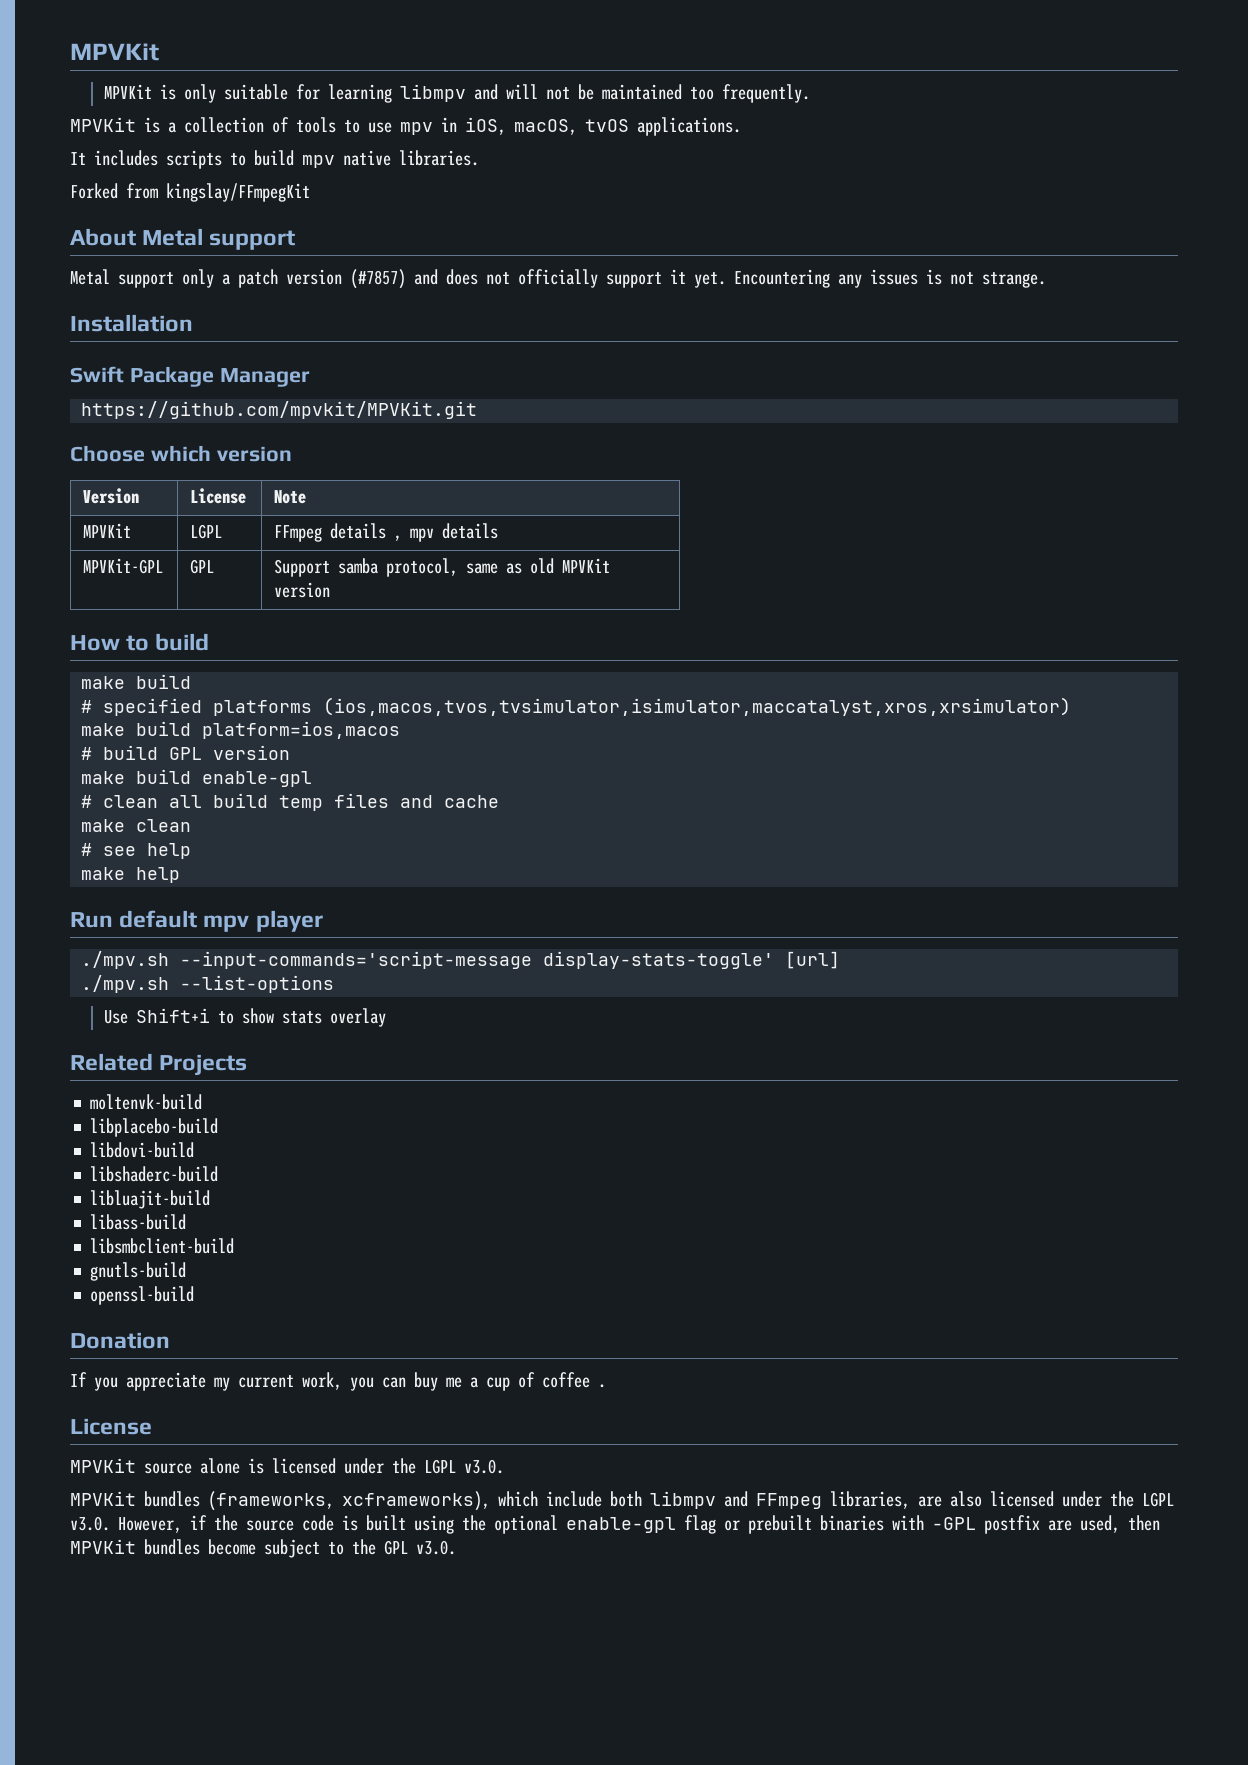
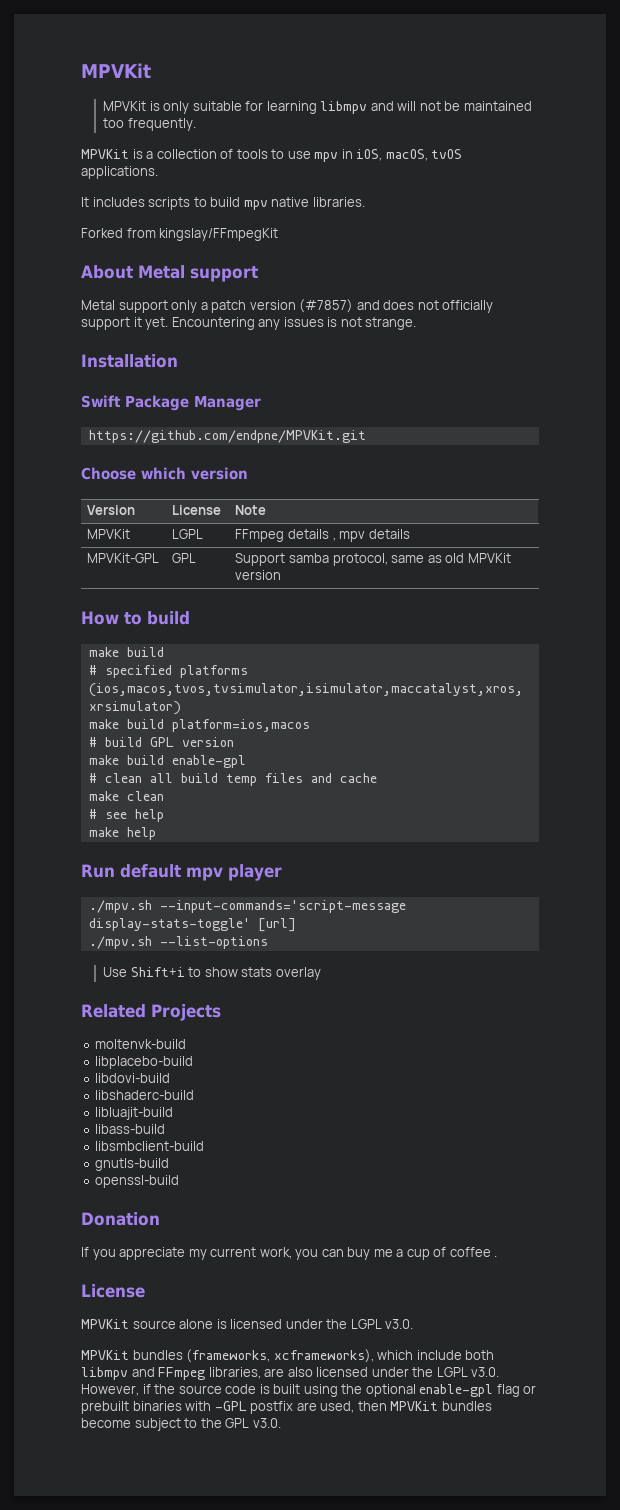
- https://github.com/mpvkit/MPVKit.git
+ https://github.com/endpne/MPVKit.git

